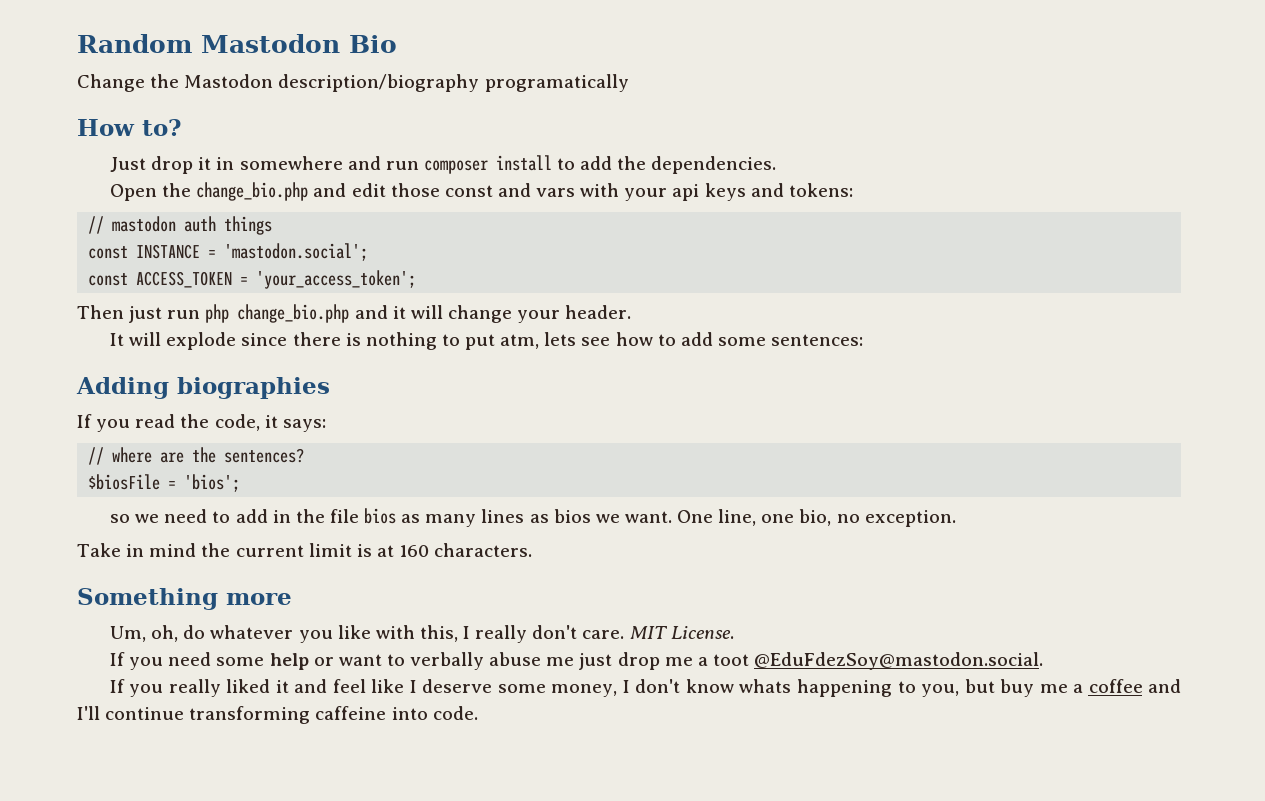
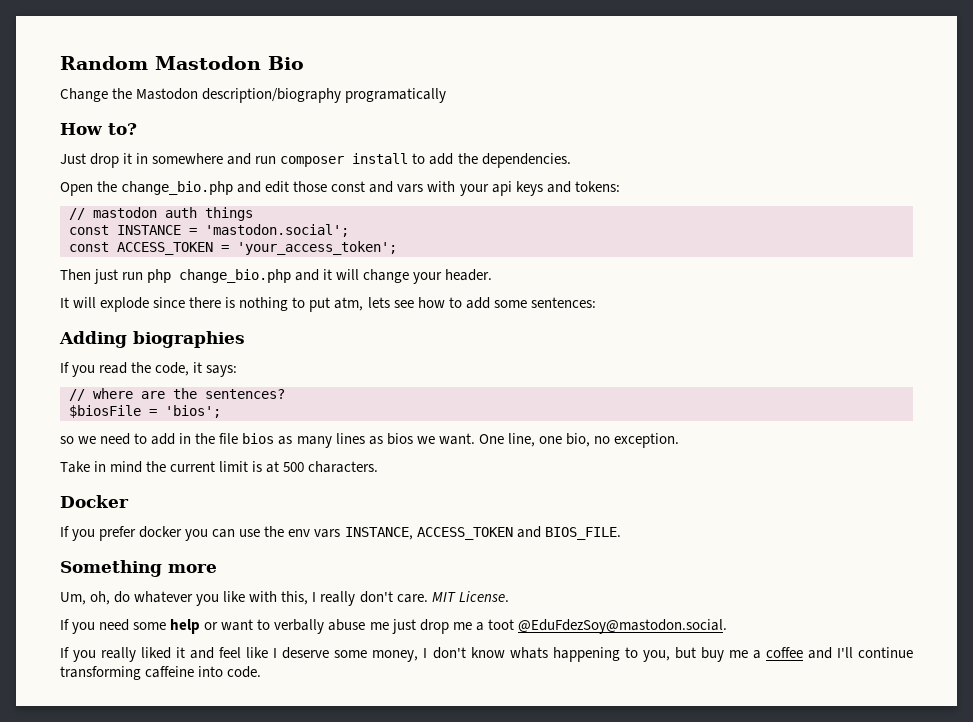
- Take in mind the current limit is at 160 characters.
+ Take in mind the current limit is at 500 characters.
+ Docker
+ If you prefer docker you can use the env vars INSTANCE, ACCESS_TOKEN and BIOS_FILE.

